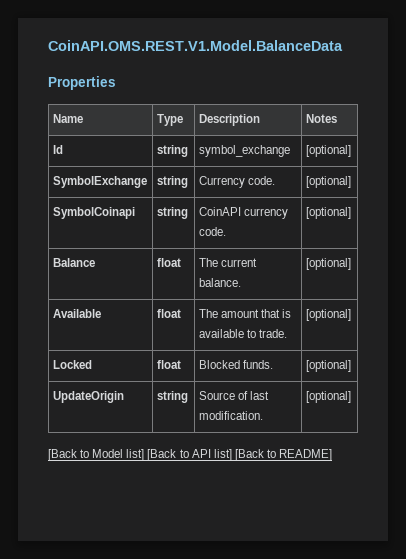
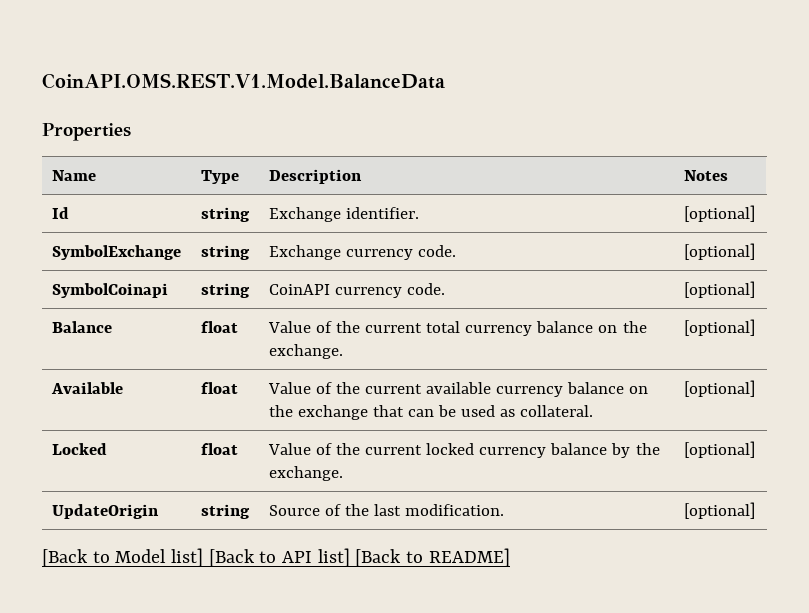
- Id | string | symbol_exchange | [optional]
+ Id | string | Exchange identifier. | [optional]
- SymbolExchange | string | Currency code. | [optional]
+ SymbolExchange | string | Exchange currency code. | [optional]
- Balance | float | The current balance. | [optional]
- Available | float | The amount that is available to trade. | [optional]
- Locked | float | Blocked funds. | [optional]
+ Balance | float | Value of the current total currency balance on the exchange. | [optional]
+ Available | float | Value of the current available currency balance on the exchange that can be used as collateral. | [optional]
+ Locked | float | Value of the current locked currency balance by the exchange. | [optional]
- UpdateOrigin | string | Source of last modification. | [optional]
+ UpdateOrigin | string | Source of the last modification. | [optional]

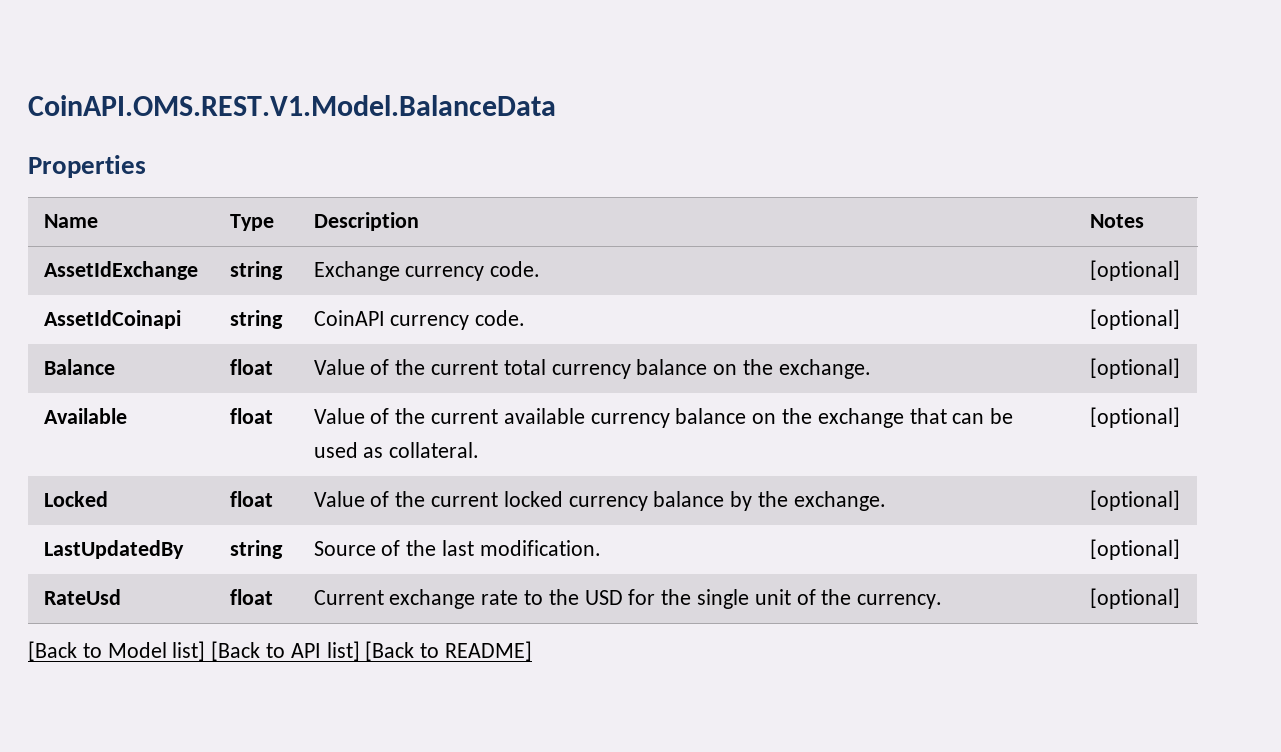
- Id | string | Exchange identifier. | [optional]
- SymbolExchange | string | Exchange currency code. | [optional]
+ AssetIdExchange | string | Exchange currency code. | [optional]
- SymbolCoinapi | string | CoinAPI currency code. | [optional]
+ AssetIdCoinapi | string | CoinAPI currency code. | [optional]
- UpdateOrigin | string | Source of the last modification. | [optional]
+ LastUpdatedBy | string | Source of the last modification. | [optional]
+ RateUsd | float | Current exchange rate to the USD for the single unit of the currency. | [optional]

